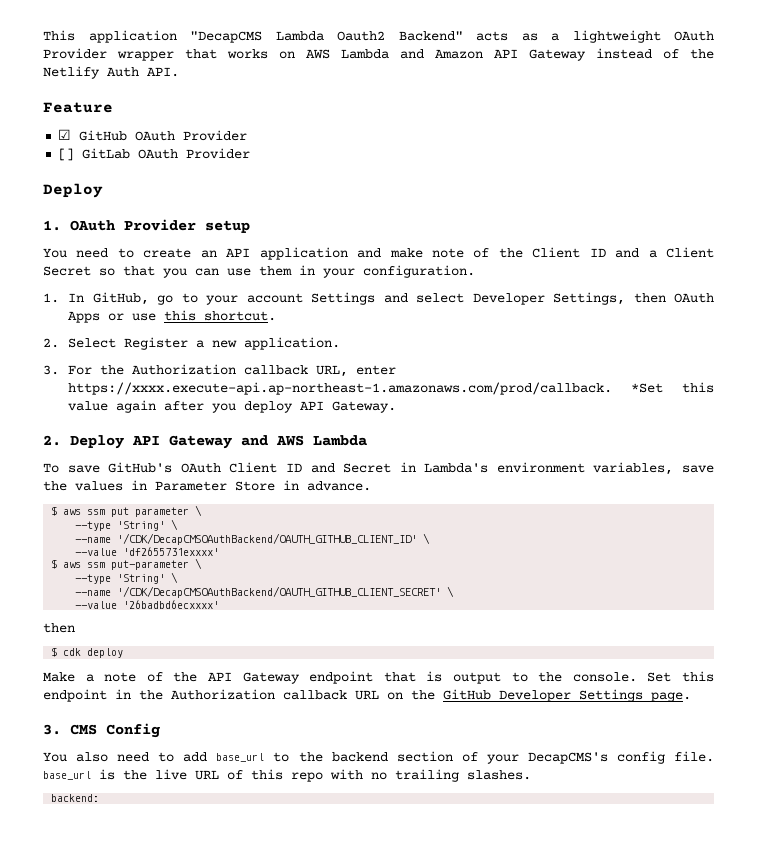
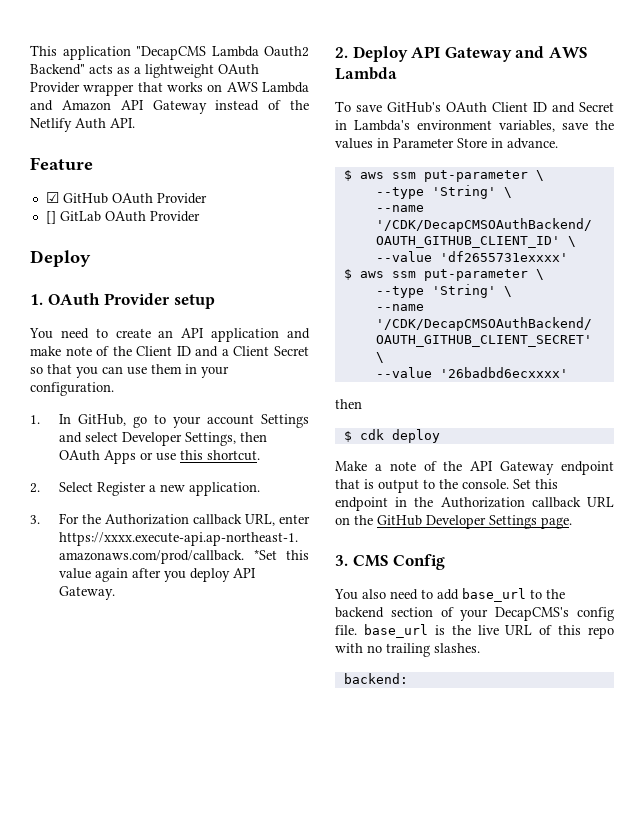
  To save GitHub's OAuth Client ID and Secret in Lambda's environment variables, save the values in Parameter Store in advance.
- $ aws ssm put parameter \
+ $ aws ssm put-parameter \

